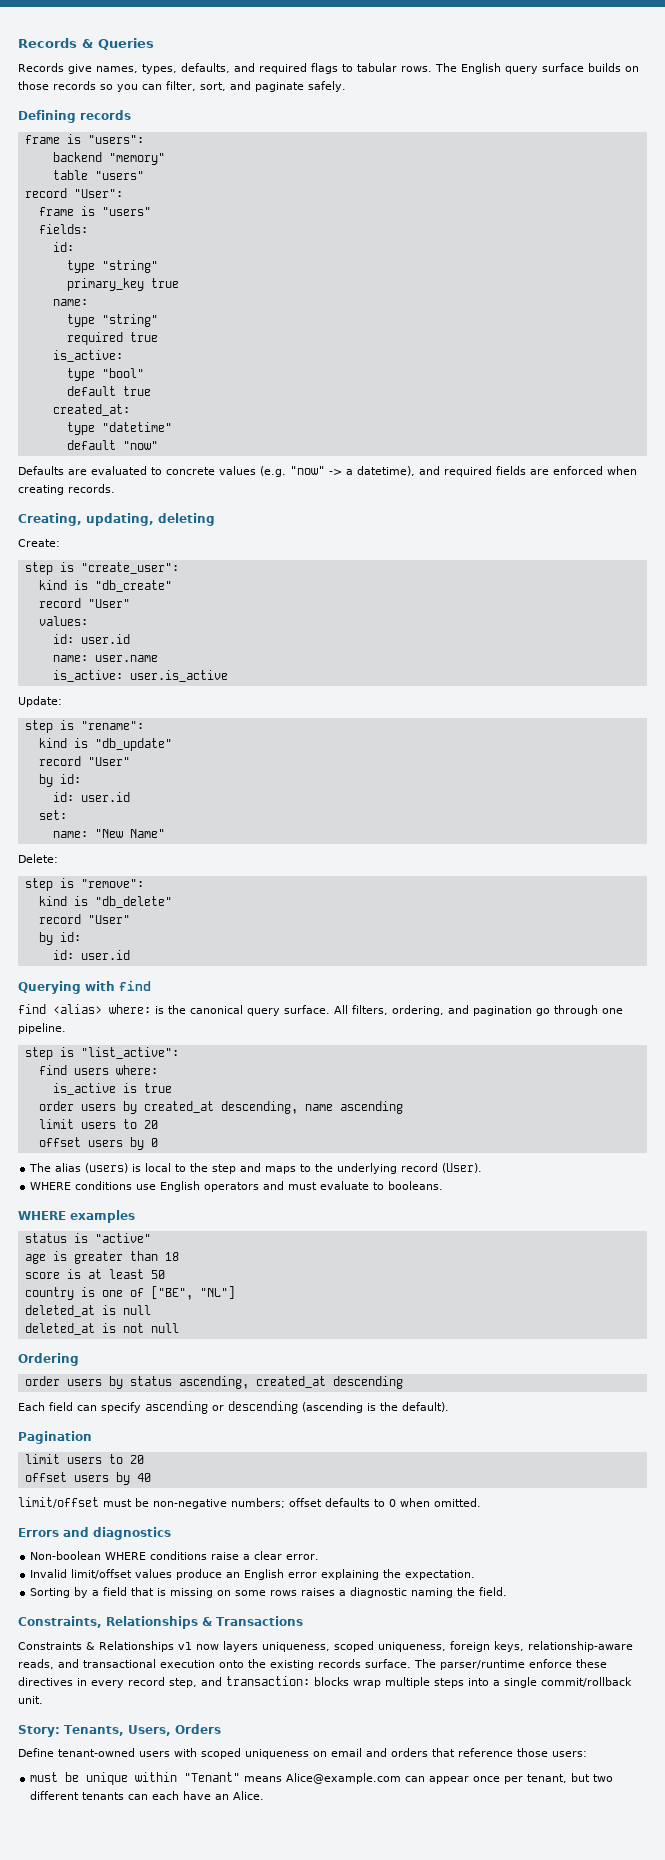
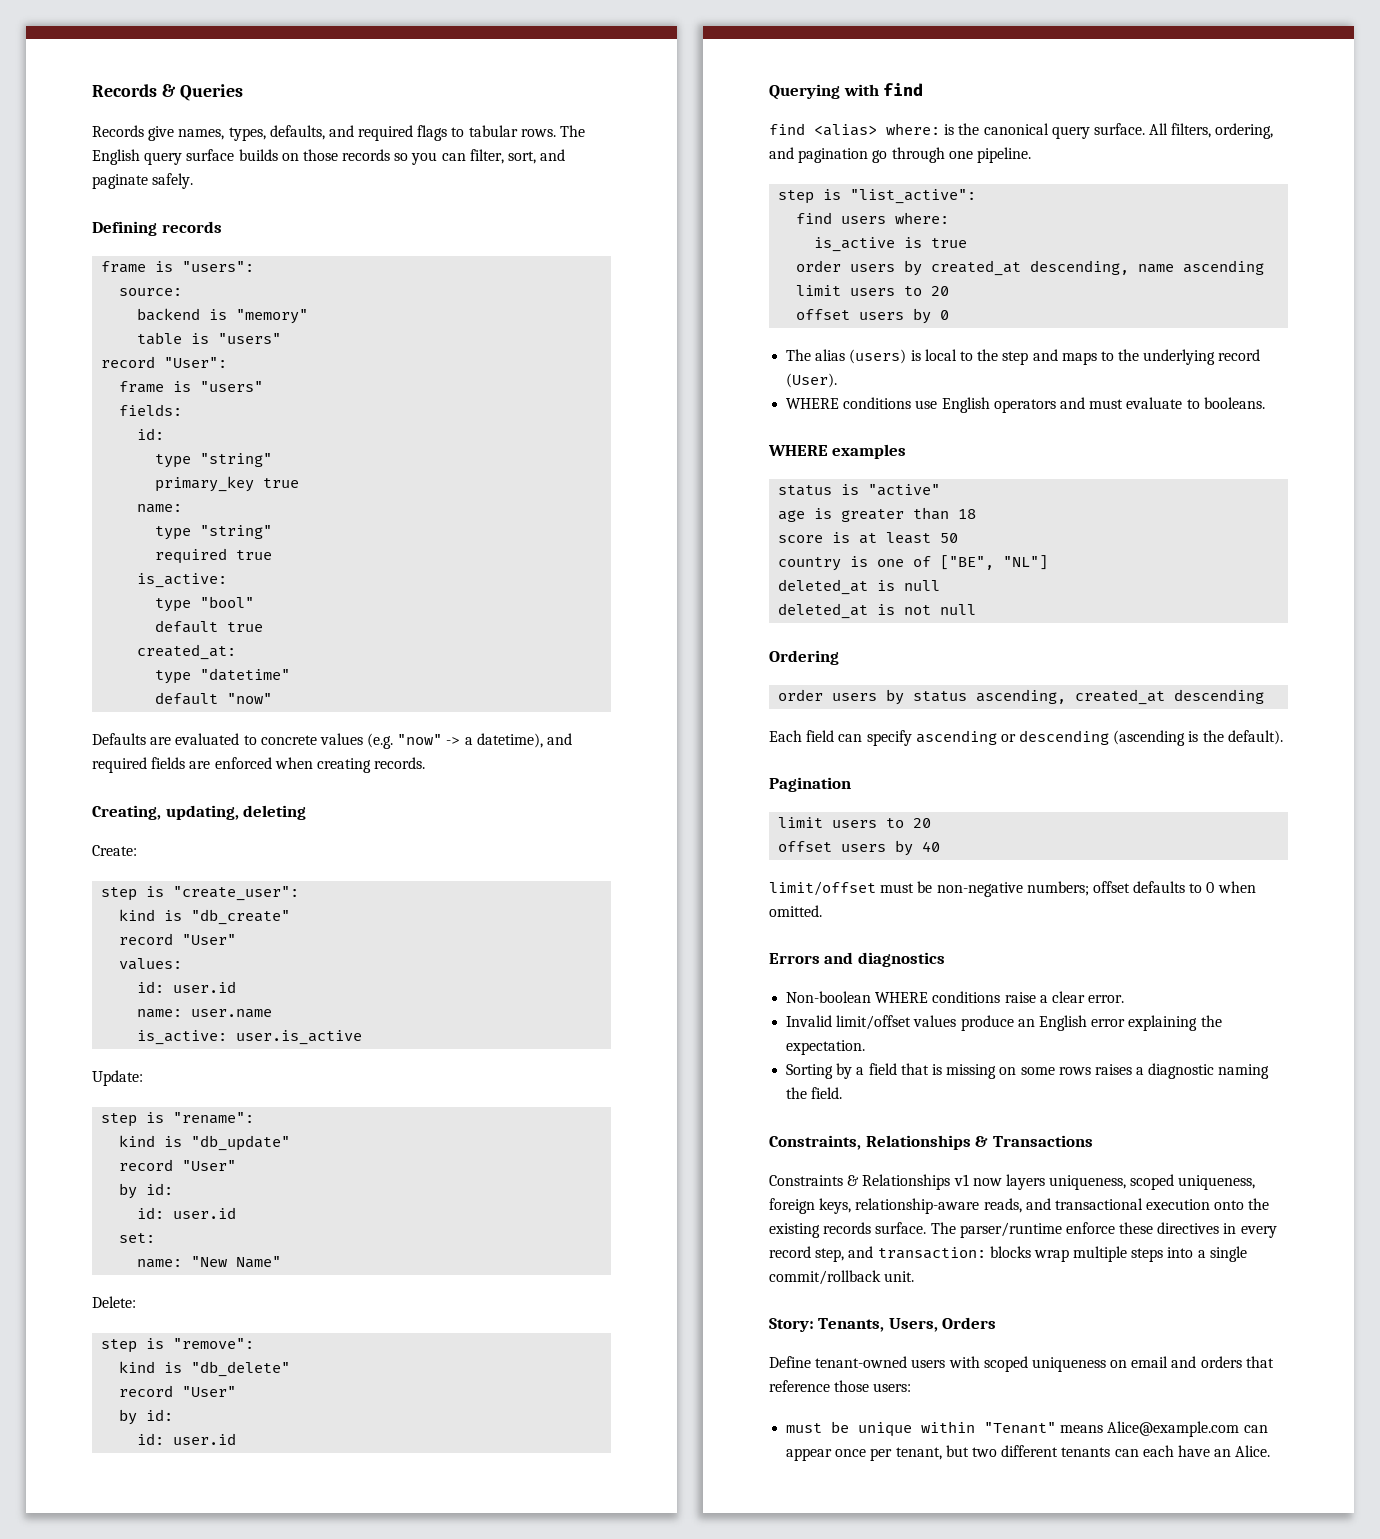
+ source:
- backend "memory"
+ backend is "memory"
- table "users"
+ table is "users"

